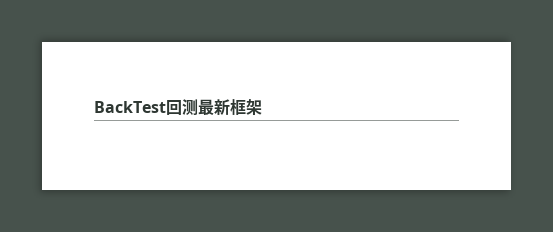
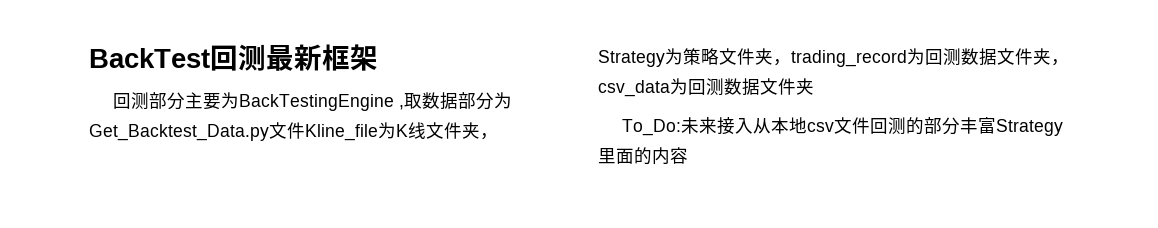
+ 回测部分主要为BackTestingEngine ,取数据部分为Get_Backtest_Data.py文件Kline_file为K线文件夹，Strategy为策略文件夹，trading_record为回测数据文件夹，csv_data为回测数据文件夹
+ To_Do:未来接入从本地csv文件回测的部分丰富Strategy里面的内容

